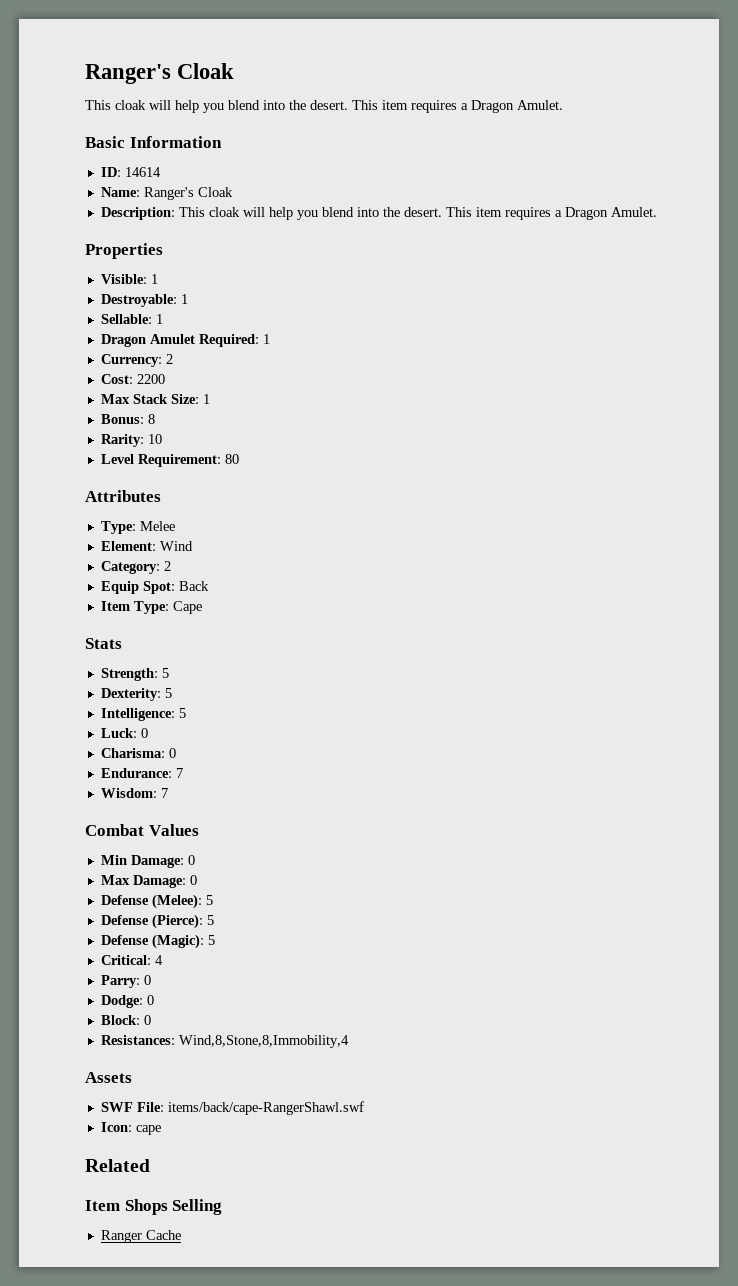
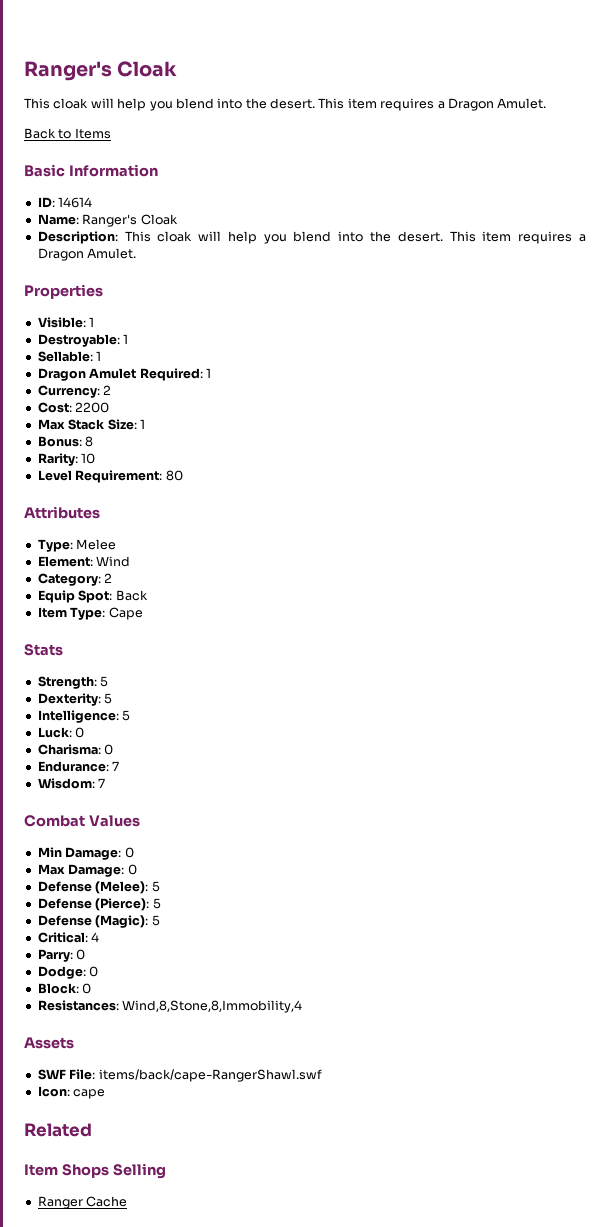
+ Back to Items

